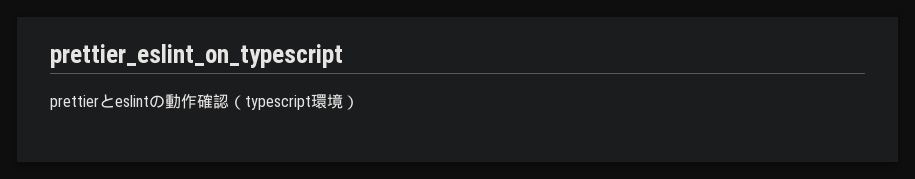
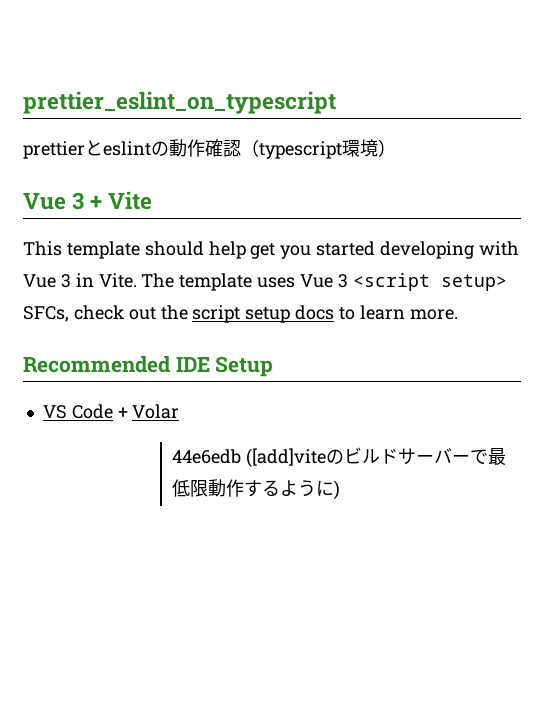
+ Vue 3 + Vite
+ This template should help get you started developing with Vue 3 in Vite. The template uses Vue 3 <script setup> SFCs, check out the script setup docs to learn more.
+ Recommended IDE Setup
+ VS Code + Volar
+ 44e6edb ([add]viteのビルドサーバーで最低限動作するように)

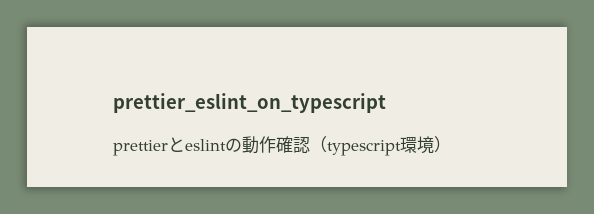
- Vue 3 + Vite
- This template should help get you started developing with Vue 3 in Vite. The template uses Vue 3 <script setup> SFCs, check out the script setup docs to learn more.
- Recommended IDE Setup
- VS Code + Volar
- 44e6edb ([add]viteのビルドサーバーで最低限動作するように)

